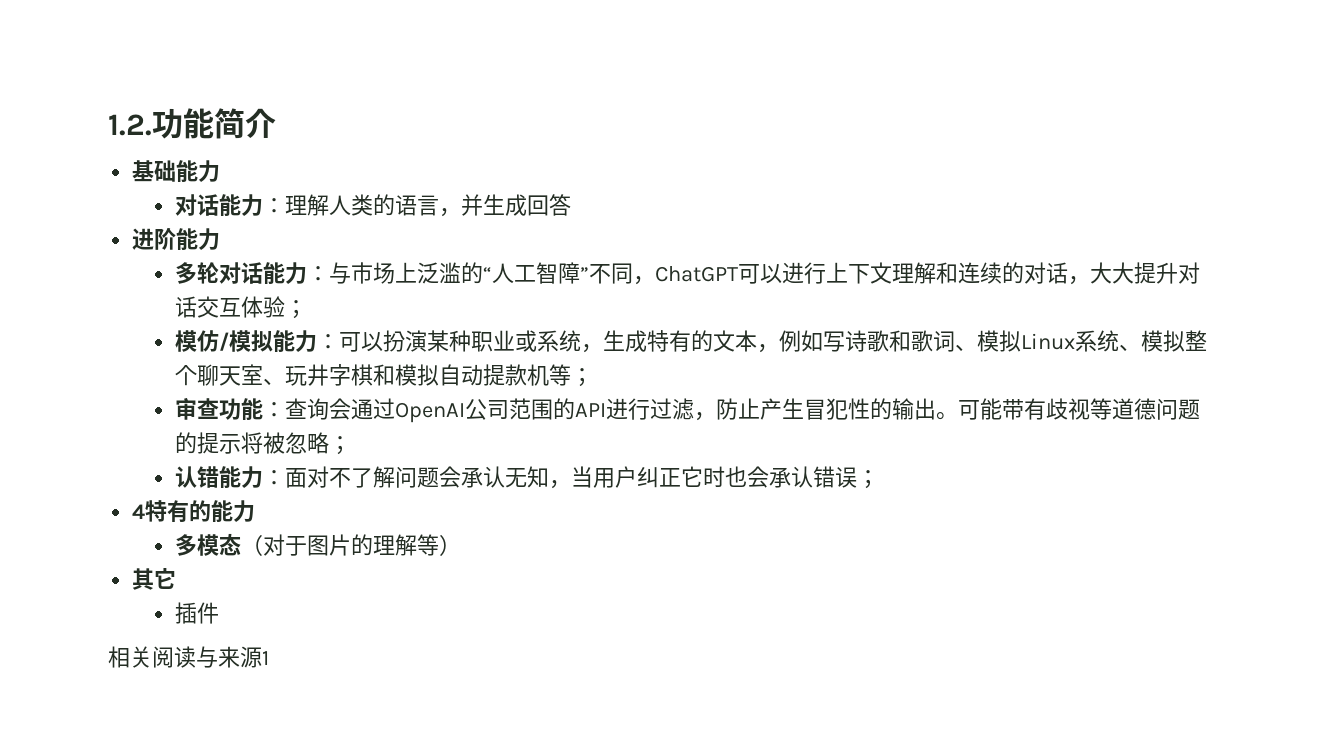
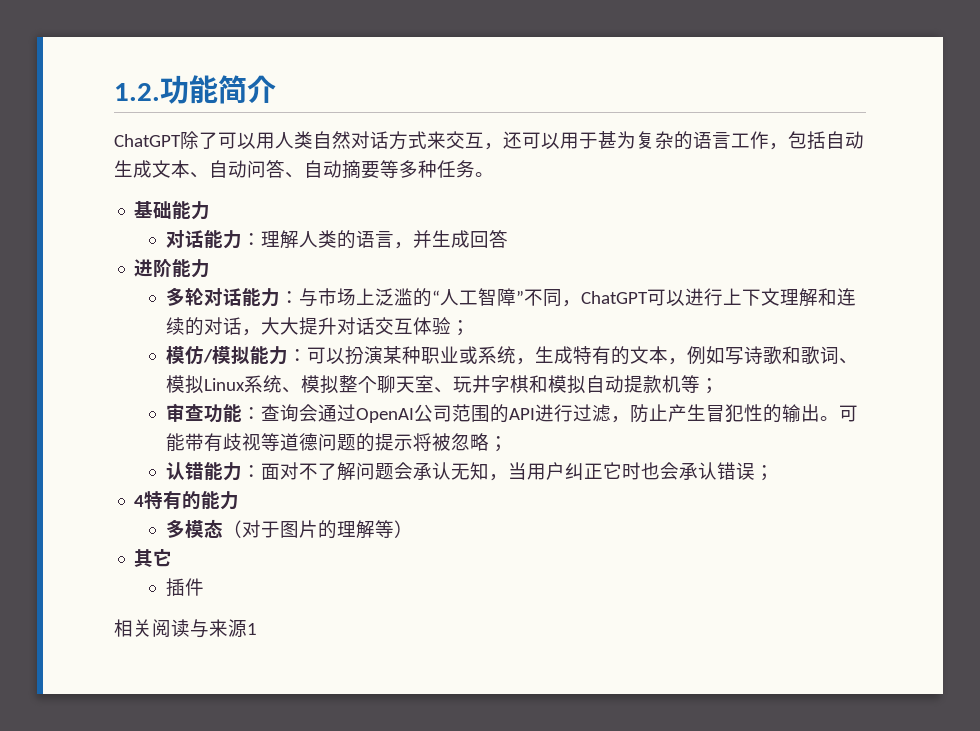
+ ChatGPT除了可以用人类自然对话方式来交互，还可以用于甚为复杂的语言工作，包括自动生成文本、自动问答、自动摘要等多种任务。

